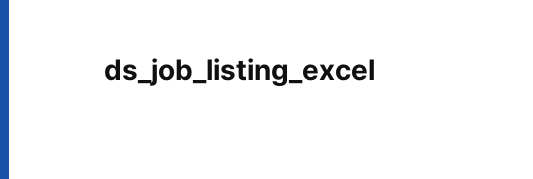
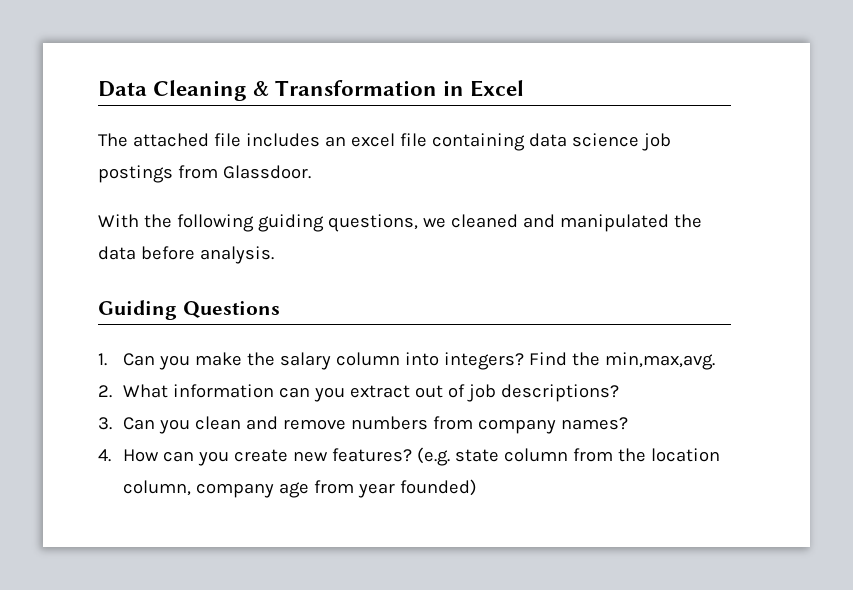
- ds_job_listing_excel
+ Data Cleaning & Transformation in Excel
+ The attached file includes an excel file containing data science job postings from Glassdoor.
+ With the following guiding questions, we cleaned and manipulated the data before analysis.
+ Guiding Questions
+ 1. Can you make the salary column into integers? Find the min,max,avg.
+ 2. What information can you extract out of job descriptions?
+ 3. Can you clean and remove numbers from company names?
+ 4. How can you create new features? (e.g. state column from the location column, company age from year founded)

